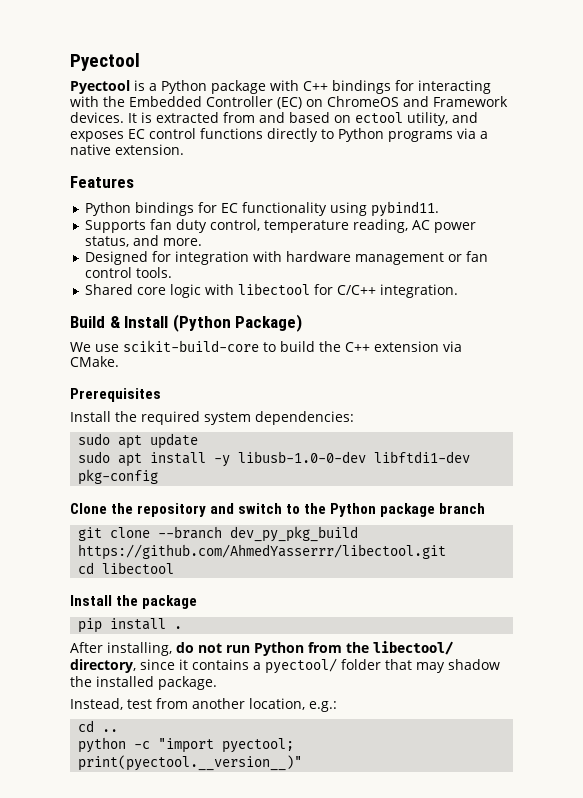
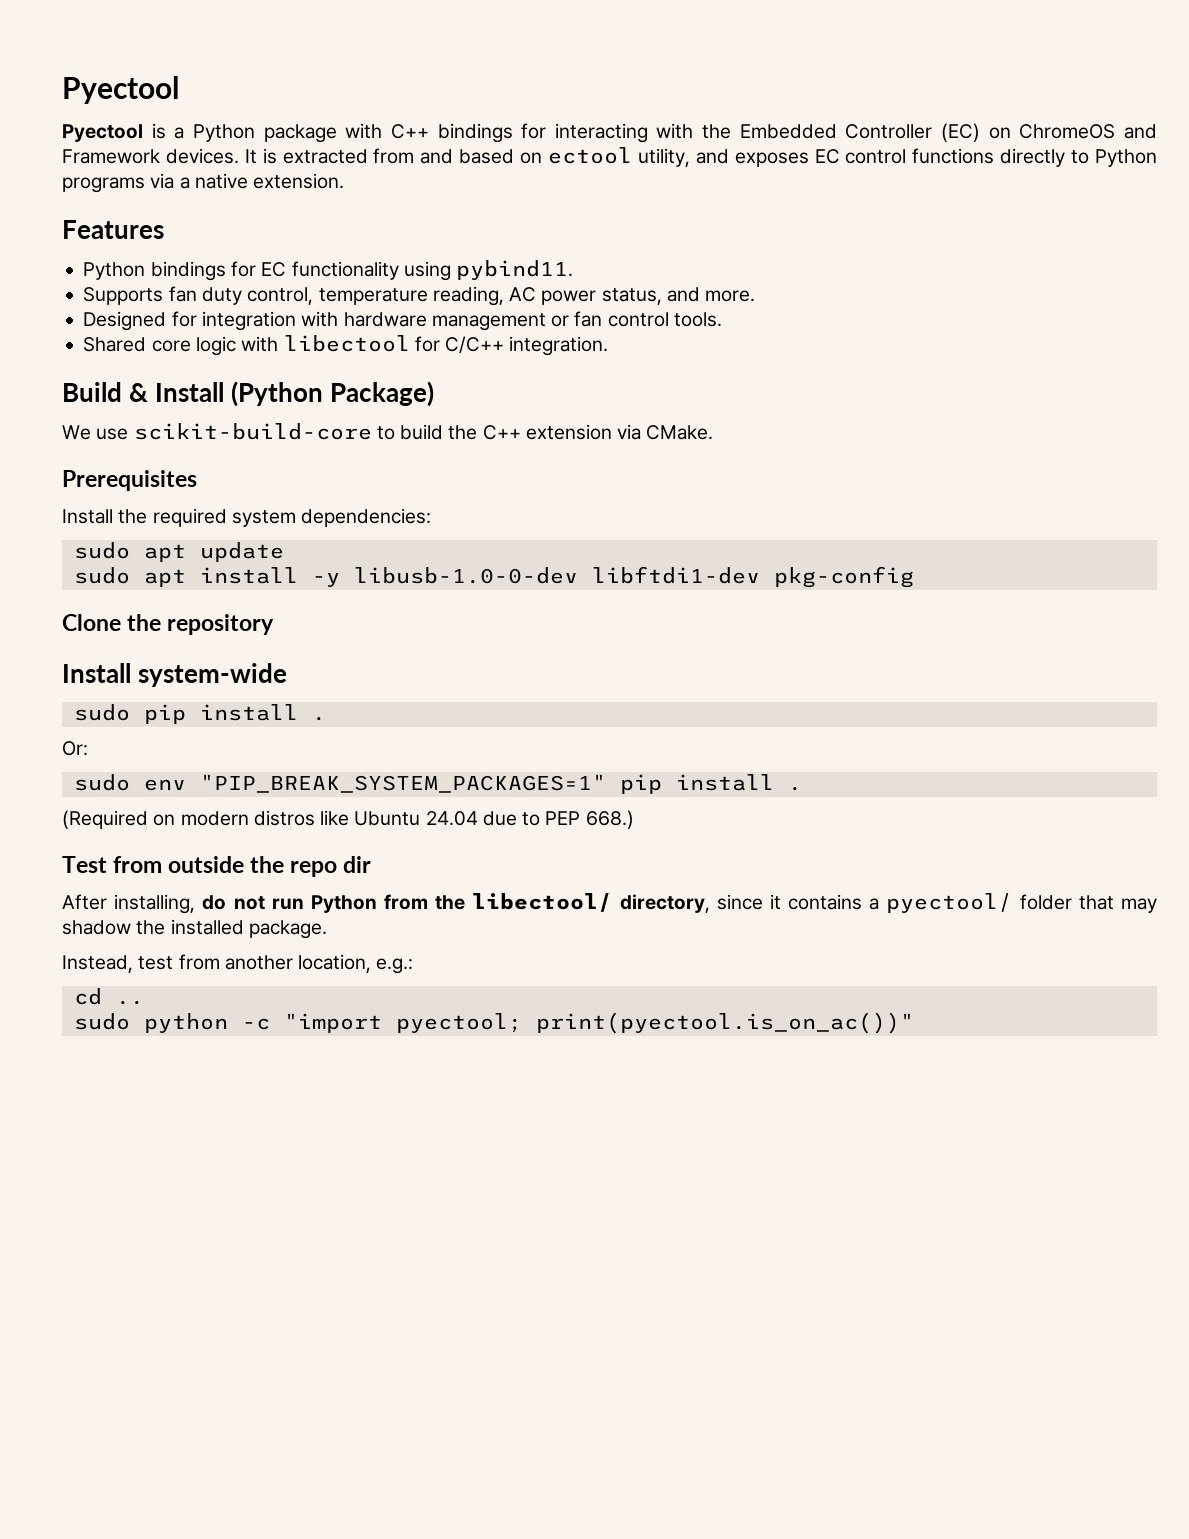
- Clone the repository and switch to the Python package branch
- git clone --branch dev_py_pkg_build https://github.com/AhmedYasserrr/libectool.git
- cd libectool
- Install the package
- pip install .
+ Clone the repository
+ Install system-wide
+ sudo pip install .
+ Or:
+ sudo env "PIP_BREAK_SYSTEM_PACKAGES=1" pip install .
+ (Required on modern distros like Ubuntu 24.04 due to PEP 668.)
+ Test from outside the repo dir
- python -c "import pyectool; print(pyectool.__version__)"
+ sudo python -c "import pyectool; print(pyectool.is_on_ac())"

